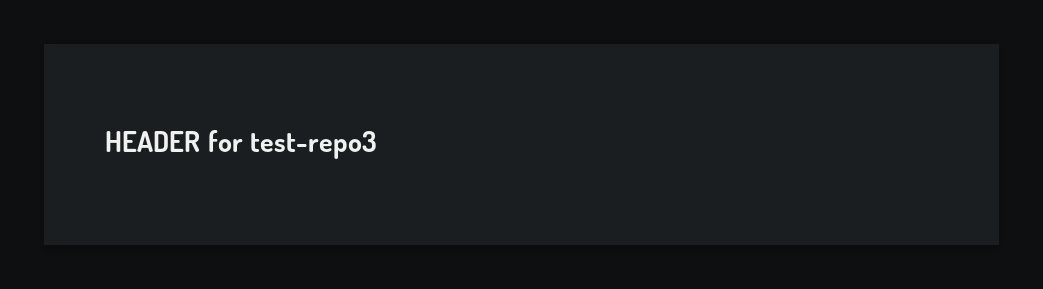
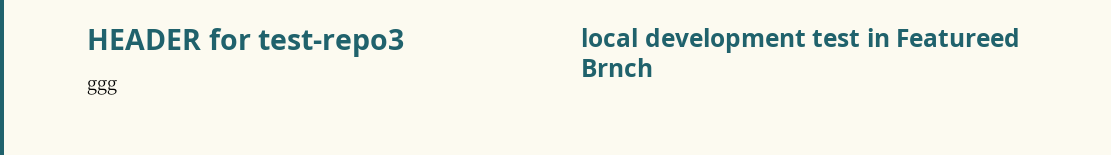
+ ggg
+ local development test in Featureed Brnch

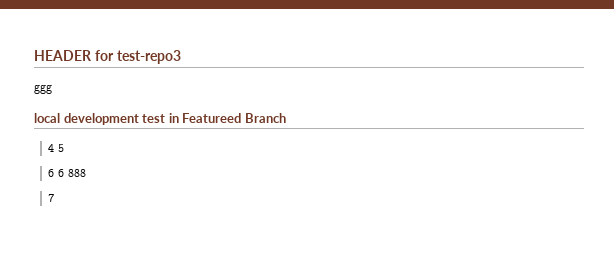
- local development test in Featureed Brnch
+ local development test in Featureed Branch
+ 4 5
+ 6 6 888
+ 7

